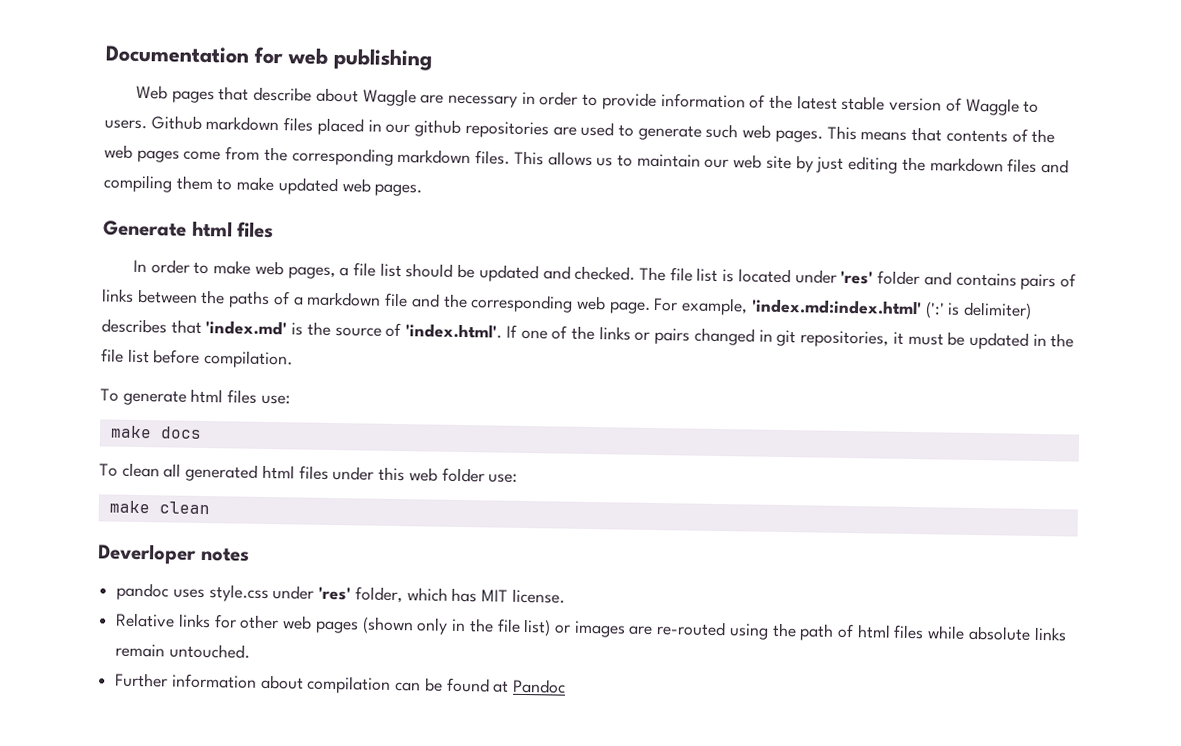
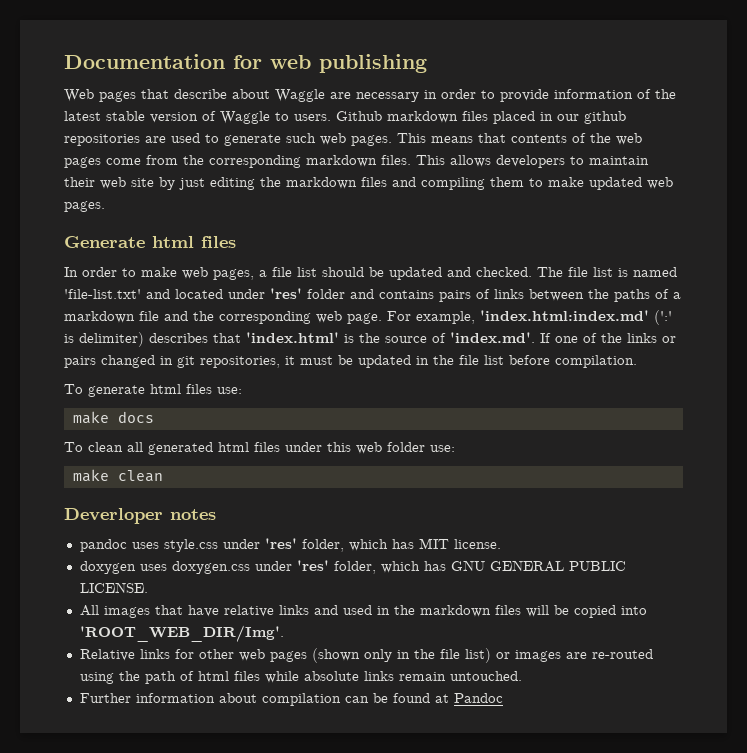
- This allows us to maintain our web site by just editing the markdown files and compiling them to make updated web pages.
+ This allows developers to maintain their web site by just editing the markdown files and compiling them to make updated web pages.
- The file list is located under 'res' folder and contains pairs of links between the paths of a markdown file and the corresponding web page.
+ The file list is named 'file-list.txt' and located under 'res' folder and contains pairs of links between the paths of a markdown file and the corresponding web page.
- For example, 'index.md:index.html' (':' is delimiter) describes that 'index.md' is the source of 'index.html'. If one of the links or pairs changed in git repositories, it must be updated in the file list before compilation.
+ For example, 'index.html:index.md' (':' is delimiter) describes that 'index.html' is the source of 'index.md'. If one of the links or pairs changed in git repositories, it must be updated in the file list before compilation.
+ doxygen uses doxygen.css under 'res' folder, which has GNU GENERAL PUBLIC LICENSE.
+ All images that have relative links and used in the markdown files will be copied into 'ROOT_WEB_DIR/Img'.

